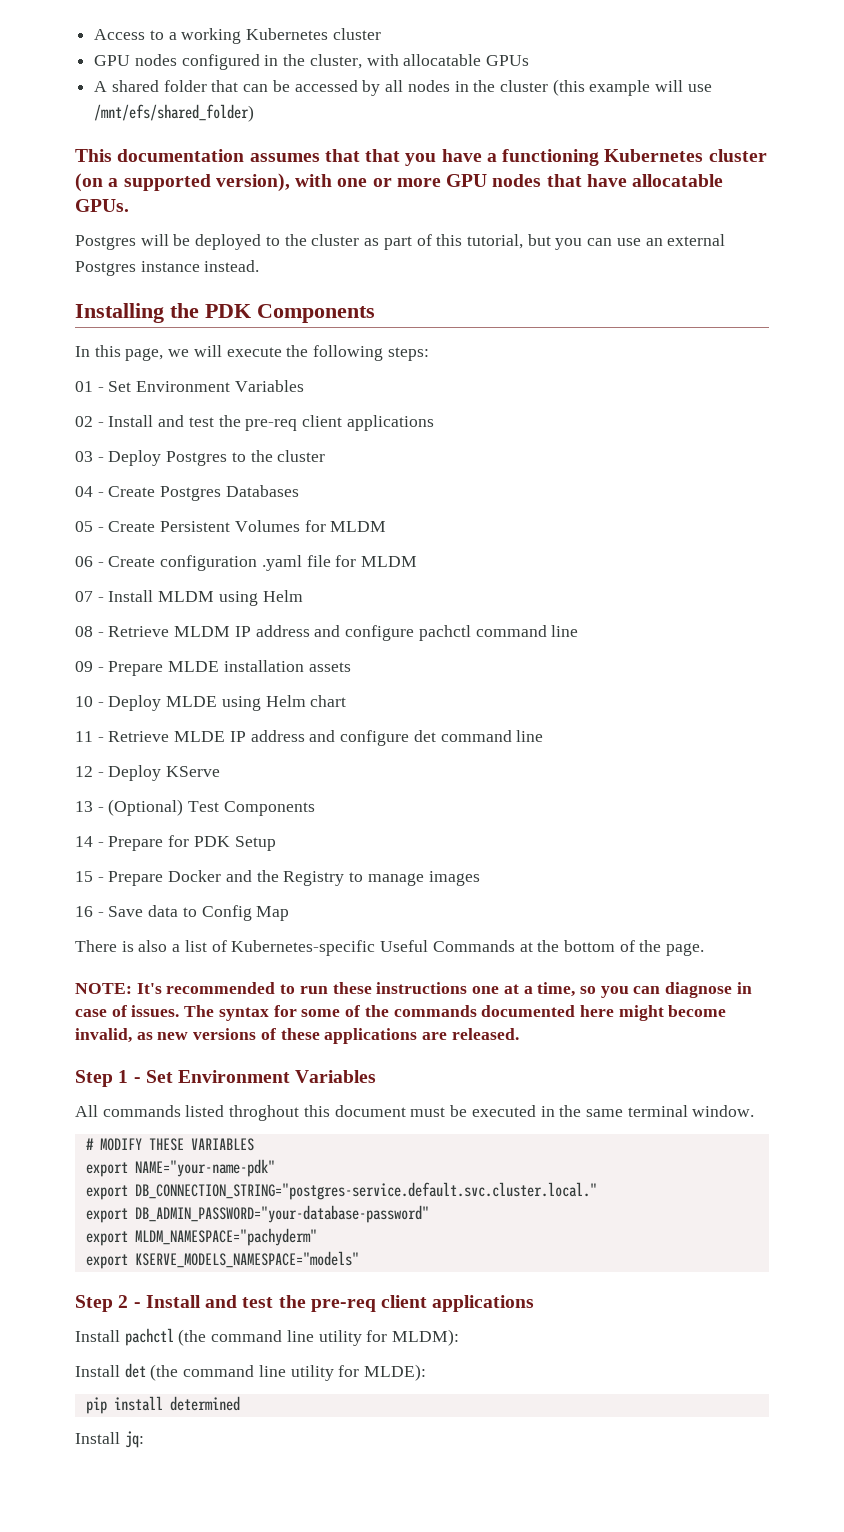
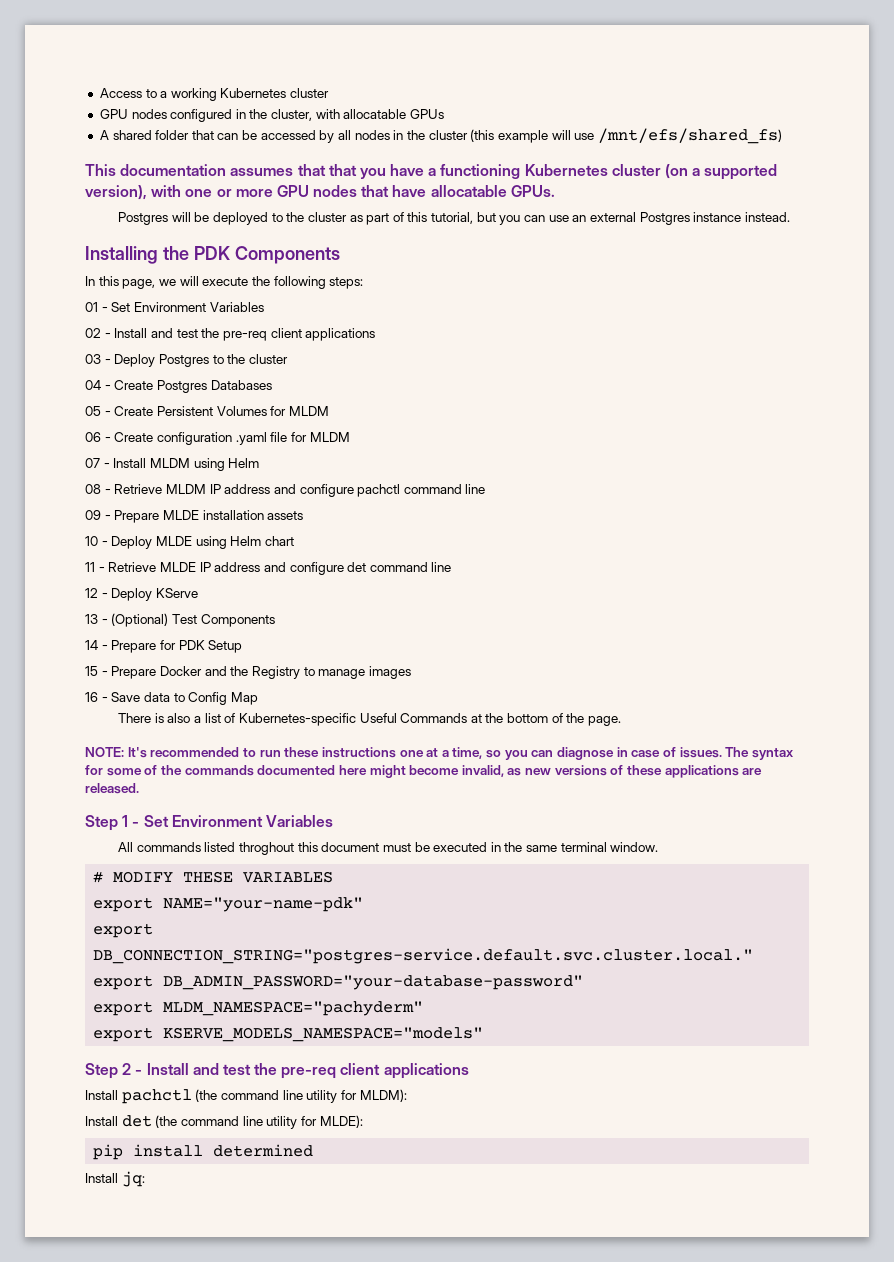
- A shared folder that can be accessed by all nodes in the cluster (this example will use /mnt/efs/shared_folder)
+ A shared folder that can be accessed by all nodes in the cluster (this example will use /mnt/efs/shared_fs)

